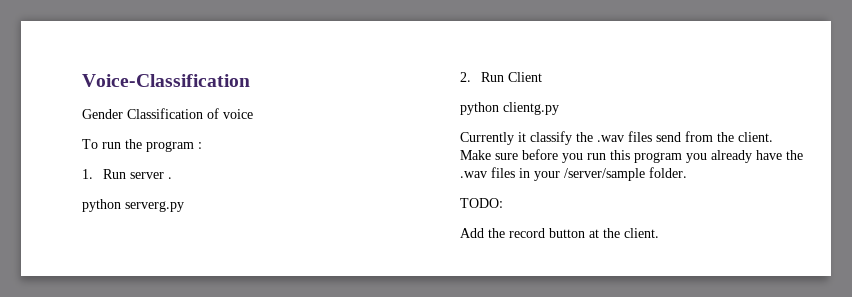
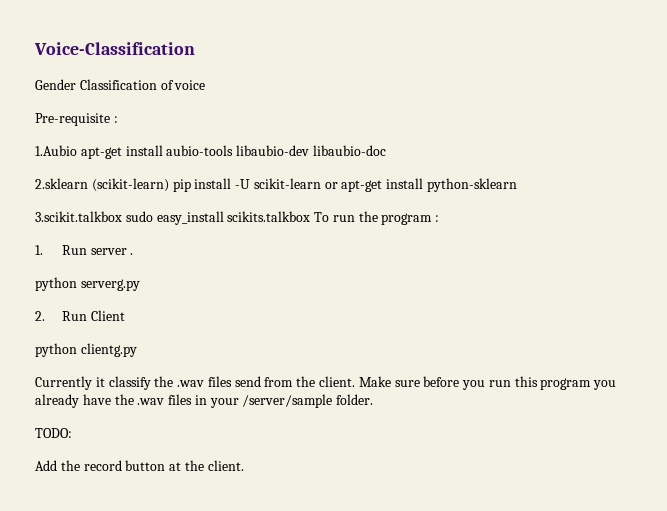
- To run the program :
+ Pre-requisite :
+ 1.Aubio apt-get install aubio-tools libaubio-dev libaubio-doc
+ 2.sklearn (scikit-learn) pip install -U scikit-learn or apt-get install python-sklearn
+ 3.scikit.talkbox sudo easy_install scikits.talkbox To run the program :

